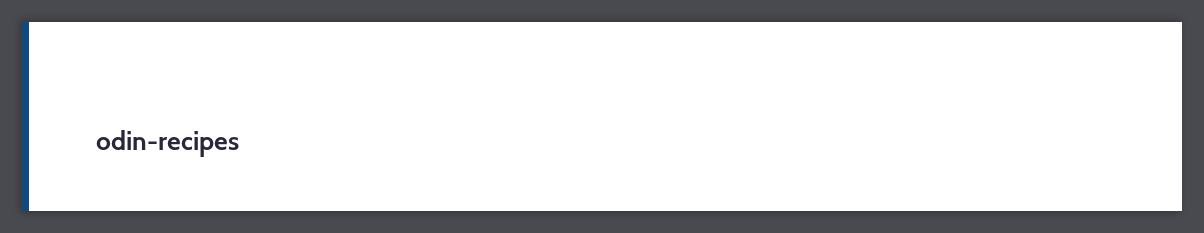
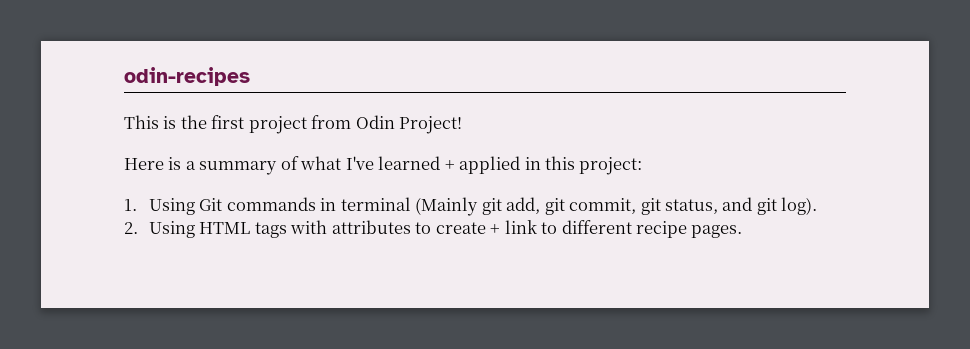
+ This is the first project from Odin Project!
+ Here is a summary of what I've learned + applied in this project:
+ 1. Using Git commands in terminal (Mainly git add, git commit, git status, and git log).
+ 2. Using HTML tags with attributes to create + link to different recipe pages.

